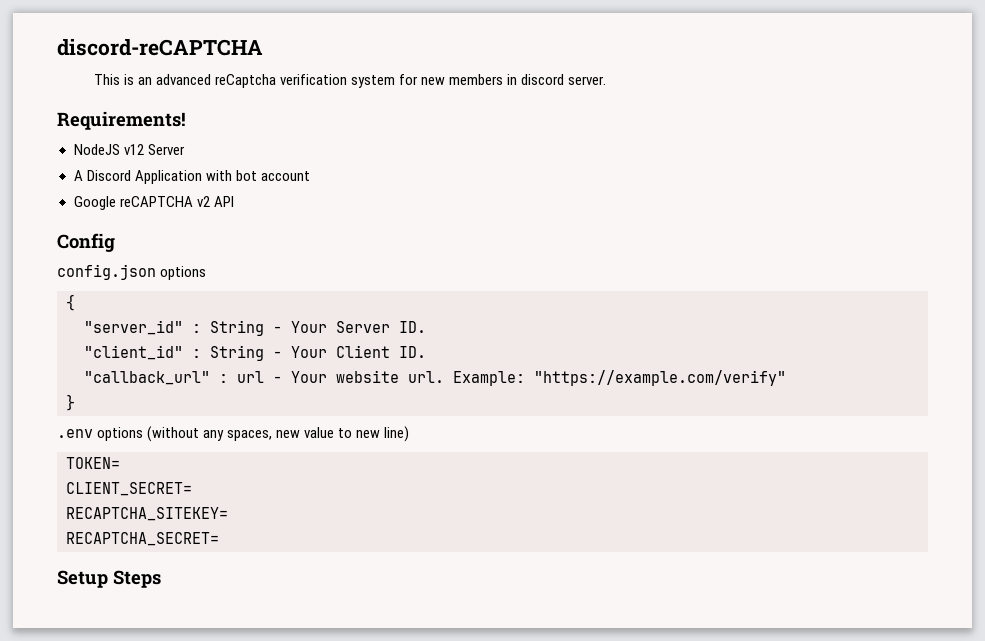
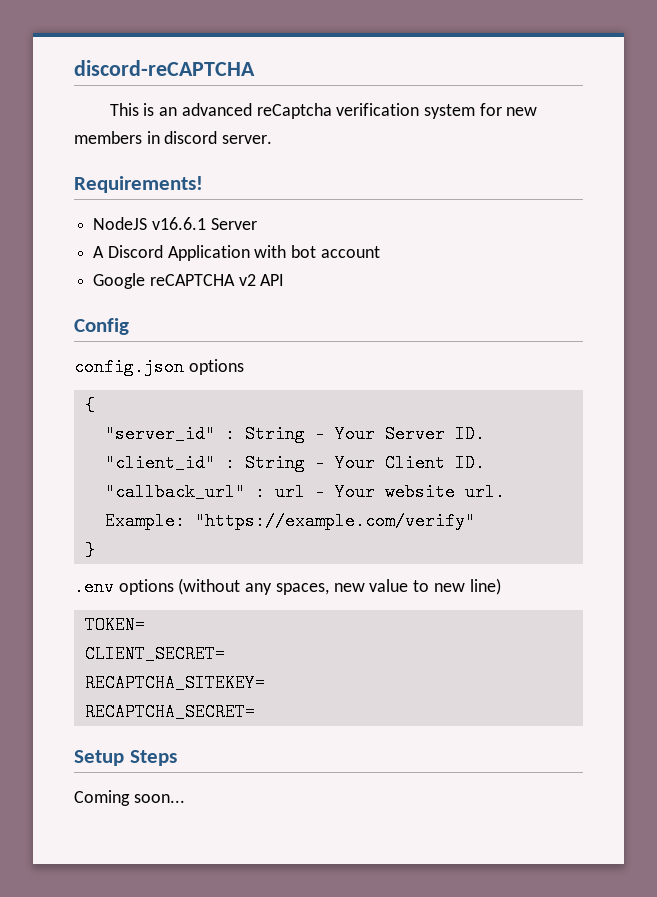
- NodeJS v12 Server
+ NodeJS v16.6.1 Server
+ Coming soon...

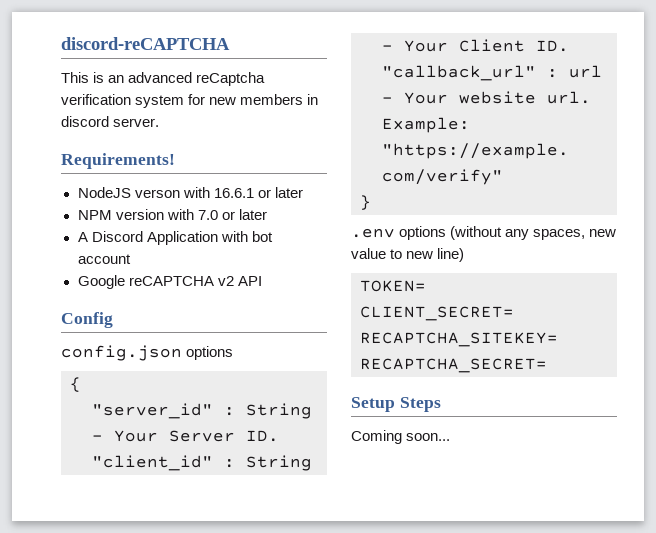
- NodeJS v16.6.1 Server
+ NodeJS verson with 16.6.1 or later
+ NPM version with 7.0 or later

